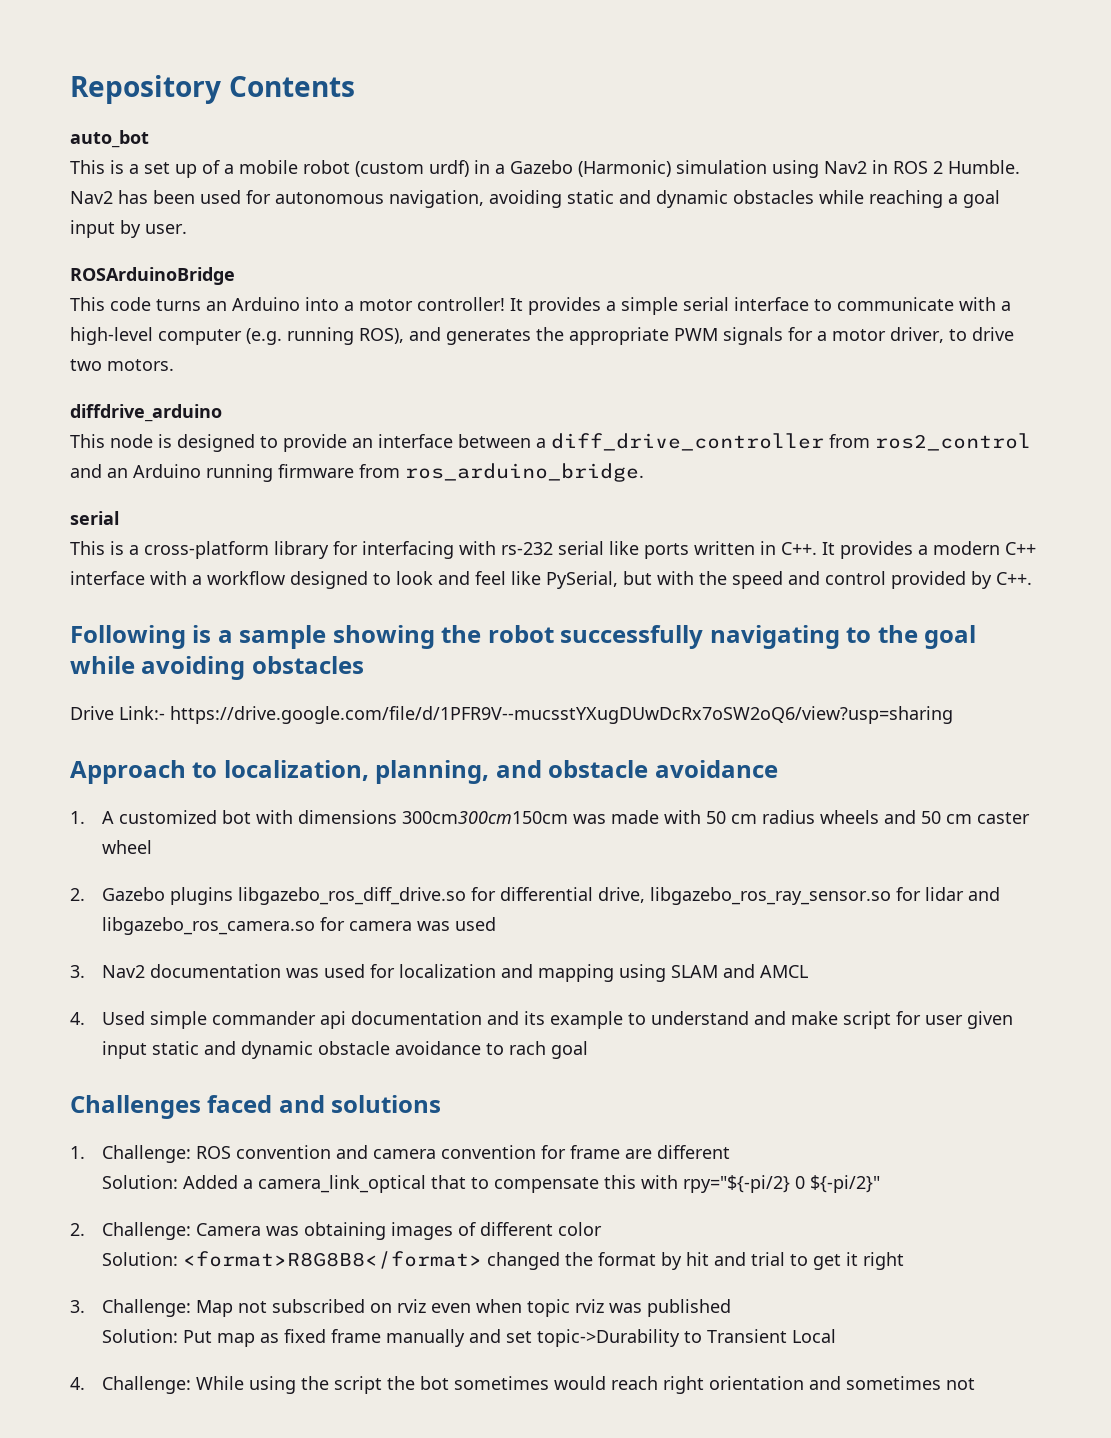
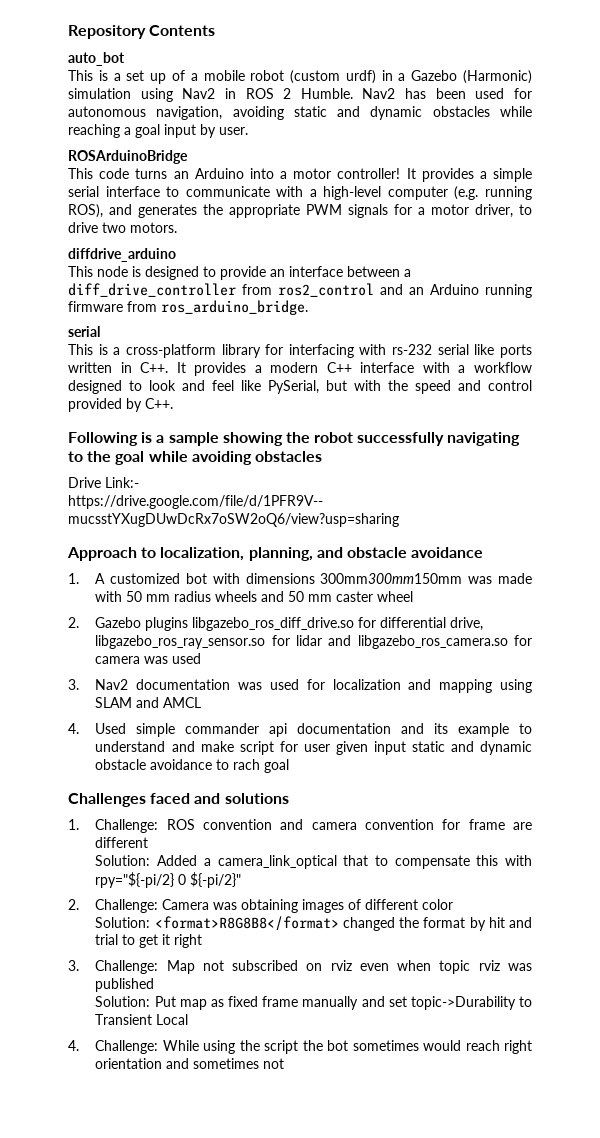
- 1. A customized bot with dimensions 300cm300cm150cm was made with 50 cm radius wheels and 50 cm caster wheel
+ 1. A customized bot with dimensions 300mm300mm150mm was made with 50 mm radius wheels and 50 mm caster wheel

